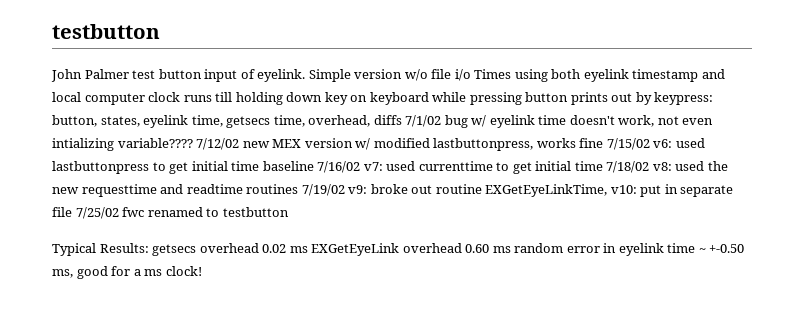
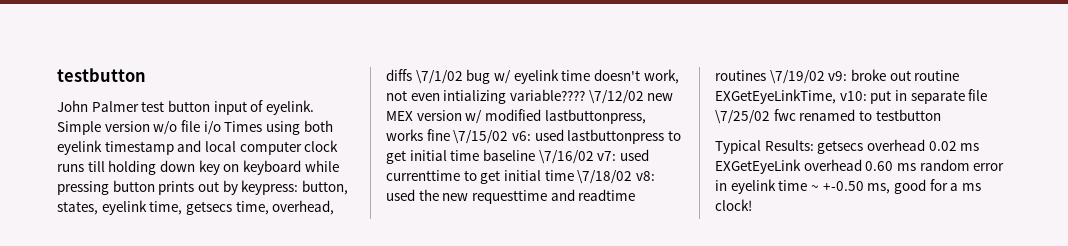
- Simple version w/o file i/o Times using both eyelink timestamp and local computer clock runs till holding down key on keyboard while pressing button prints out by keypress: button, states, eyelink time, getsecs time, overhead, diffs 7/1/02 bug w/ eyelink time doesn't work, not even intializing variable????
+ Simple version w/o file i/o Times using both eyelink timestamp and local computer clock runs till holding down key on keyboard while pressing button prints out by keypress: button, states, eyelink time, getsecs time, overhead, diffs \7/1/02 bug w/ eyelink time doesn't work, not even intializing variable????
- 7/12/02 new MEX version w/ modified lastbuttonpress, works fine 7/15/02 v6: used lastbuttonpress to get initial time baseline 7/16/02 v7: used currenttime to get initial time 7/18/02 v8: used the new requesttime and readtime routines 7/19/02 v9: broke out routine EXGetEyeLinkTime, v10: put in separate file 7/25/02 fwc renamed to testbutton
+ \7/12/02 new MEX version w/ modified lastbuttonpress, works fine \7/15/02 v6: used lastbuttonpress to get initial time baseline \7/16/02 v7: used currenttime to get initial time \7/18/02 v8: used the new requesttime and readtime routines \7/19/02 v9: broke out routine EXGetEyeLinkTime, v10: put in separate file \7/25/02 fwc renamed to testbutton

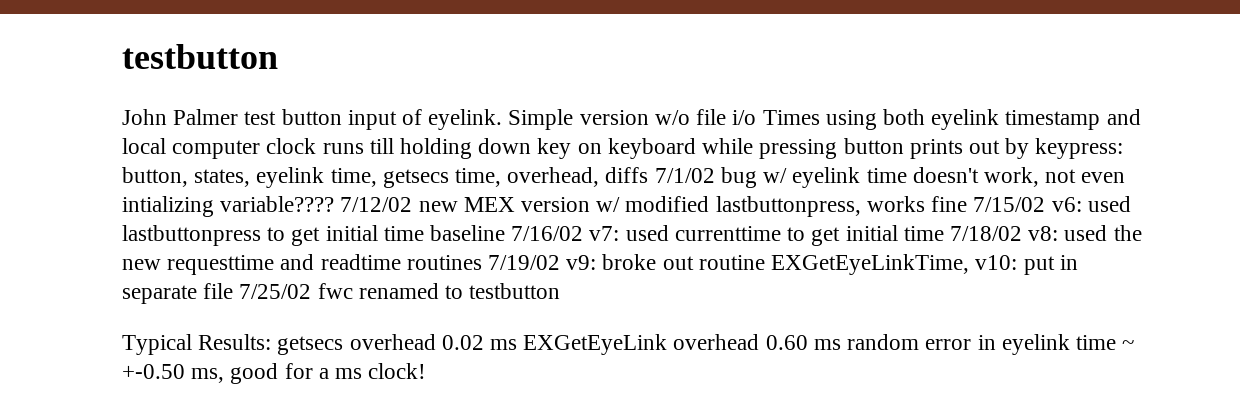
- Simple version w/o file i/o Times using both eyelink timestamp and local computer clock runs till holding down key on keyboard while pressing button prints out by keypress: button, states, eyelink time, getsecs time, overhead, diffs \7/1/02 bug w/ eyelink time doesn't work, not even intializing variable????
+ Simple version w/o file i/o Times using both eyelink timestamp and local computer clock runs till holding down key on keyboard while pressing button prints out by keypress: button, states, eyelink time, getsecs time, overhead, diffs 7/1/02 bug w/ eyelink time doesn't work, not even intializing variable????
- \7/12/02 new MEX version w/ modified lastbuttonpress, works fine \7/15/02 v6: used lastbuttonpress to get initial time baseline \7/16/02 v7: used currenttime to get initial time \7/18/02 v8: used the new requesttime and readtime routines \7/19/02 v9: broke out routine EXGetEyeLinkTime, v10: put in separate file \7/25/02 fwc renamed to testbutton
+ 7/12/02 new MEX version w/ modified lastbuttonpress, works fine 7/15/02 v6: used lastbuttonpress to get initial time baseline 7/16/02 v7: used currenttime to get initial time 7/18/02 v8: used the new requesttime and readtime routines 7/19/02 v9: broke out routine EXGetEyeLinkTime, v10: put in separate file 7/25/02 fwc renamed to testbutton

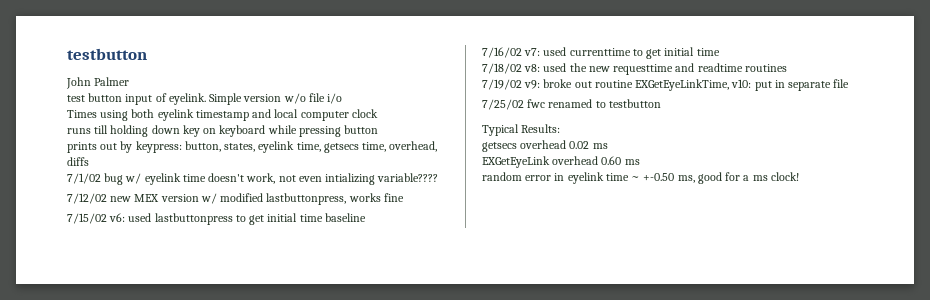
- John Palmer test button input of eyelink.
+ John Palmer
+ test button input of eyelink.
- Simple version w/o file i/o Times using both eyelink timestamp and local computer clock runs till holding down key on keyboard while pressing button prints out by keypress:
+ Simple version w/o file i/o
+ Times using both eyelink timestamp and local computer clock
+ runs till holding down key on keyboard while pressing button
+ prints out by keypress:
- button, states, eyelink time, getsecs time, overhead, diffs 7/1/02 bug w/ eyelink time doesn't work, not even intializing variable???? 7/12/02 new MEX version w/ modified lastbuttonpress, works fine 7/15/02 v6:
+ button, states, eyelink time, getsecs time, overhead, diffs
+ 7/1/02 bug w/ eyelink time doesn't work, not even intializing variable????
+ 7/12/02 new MEX version w/ modified lastbuttonpress, works fine
+ 7/15/02 v6:
- used lastbuttonpress to get initial time baseline 7/16/02 v7:
+ used lastbuttonpress to get initial time baseline
+ 7/16/02 v7:
- used currenttime to get initial time 7/18/02 v8:
+ used currenttime to get initial time
+ 7/18/02 v8:
- used the new requesttime and readtime routines 7/19/02 v9:
+ used the new requesttime and readtime routines
+ 7/19/02 v9:
- put in separate file 7/25/02 fwc renamed to testbutton
+ put in separate file
+ 7/25/02 fwc renamed to testbutton
- Typical Results: getsecs overhead 0.02 ms EXGetEyeLink overhead 0.60 ms random error in eyelink time ~ +-0.50 ms, good for a ms clock!
+ Typical Results:
+ getsecs overhead 0.02 ms
+ EXGetEyeLink overhead 0.60 ms
+ random error in eyelink time ~ +-0.50 ms, good for a ms clock!

